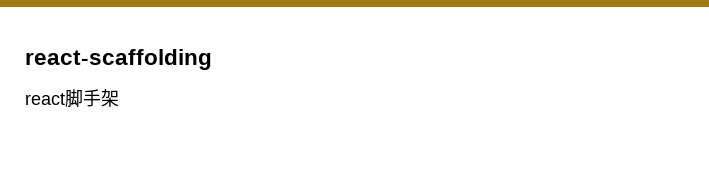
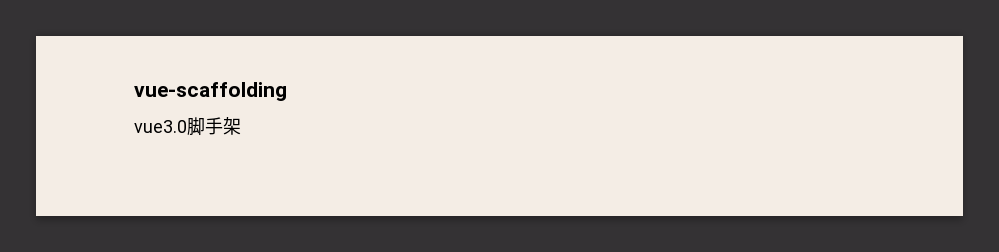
- react-scaffolding
- react脚手架
+ vue-scaffolding
+ vue3.0脚手架

